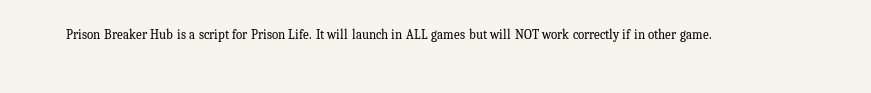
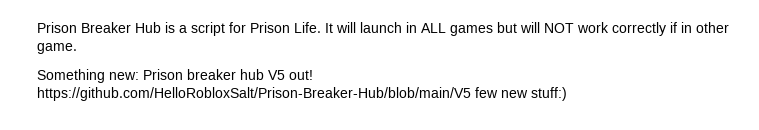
+ Something new: Prison breaker hub V5 out! https://github.com/HelloRobloxSalt/Prison-Breaker-Hub/blob/main/V5 few new stuff:)

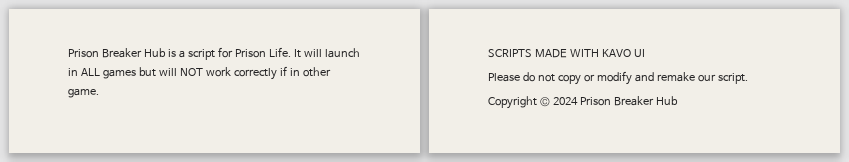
- Something new: Prison breaker hub V5 out! https://github.com/HelloRobloxSalt/Prison-Breaker-Hub/blob/main/V5 few new stuff:)
+ SCRIPTS MADE WITH KAVO UI
+ Please do not copy or modify and remake our script.
+ Copyright © 2024 Prison Breaker Hub

